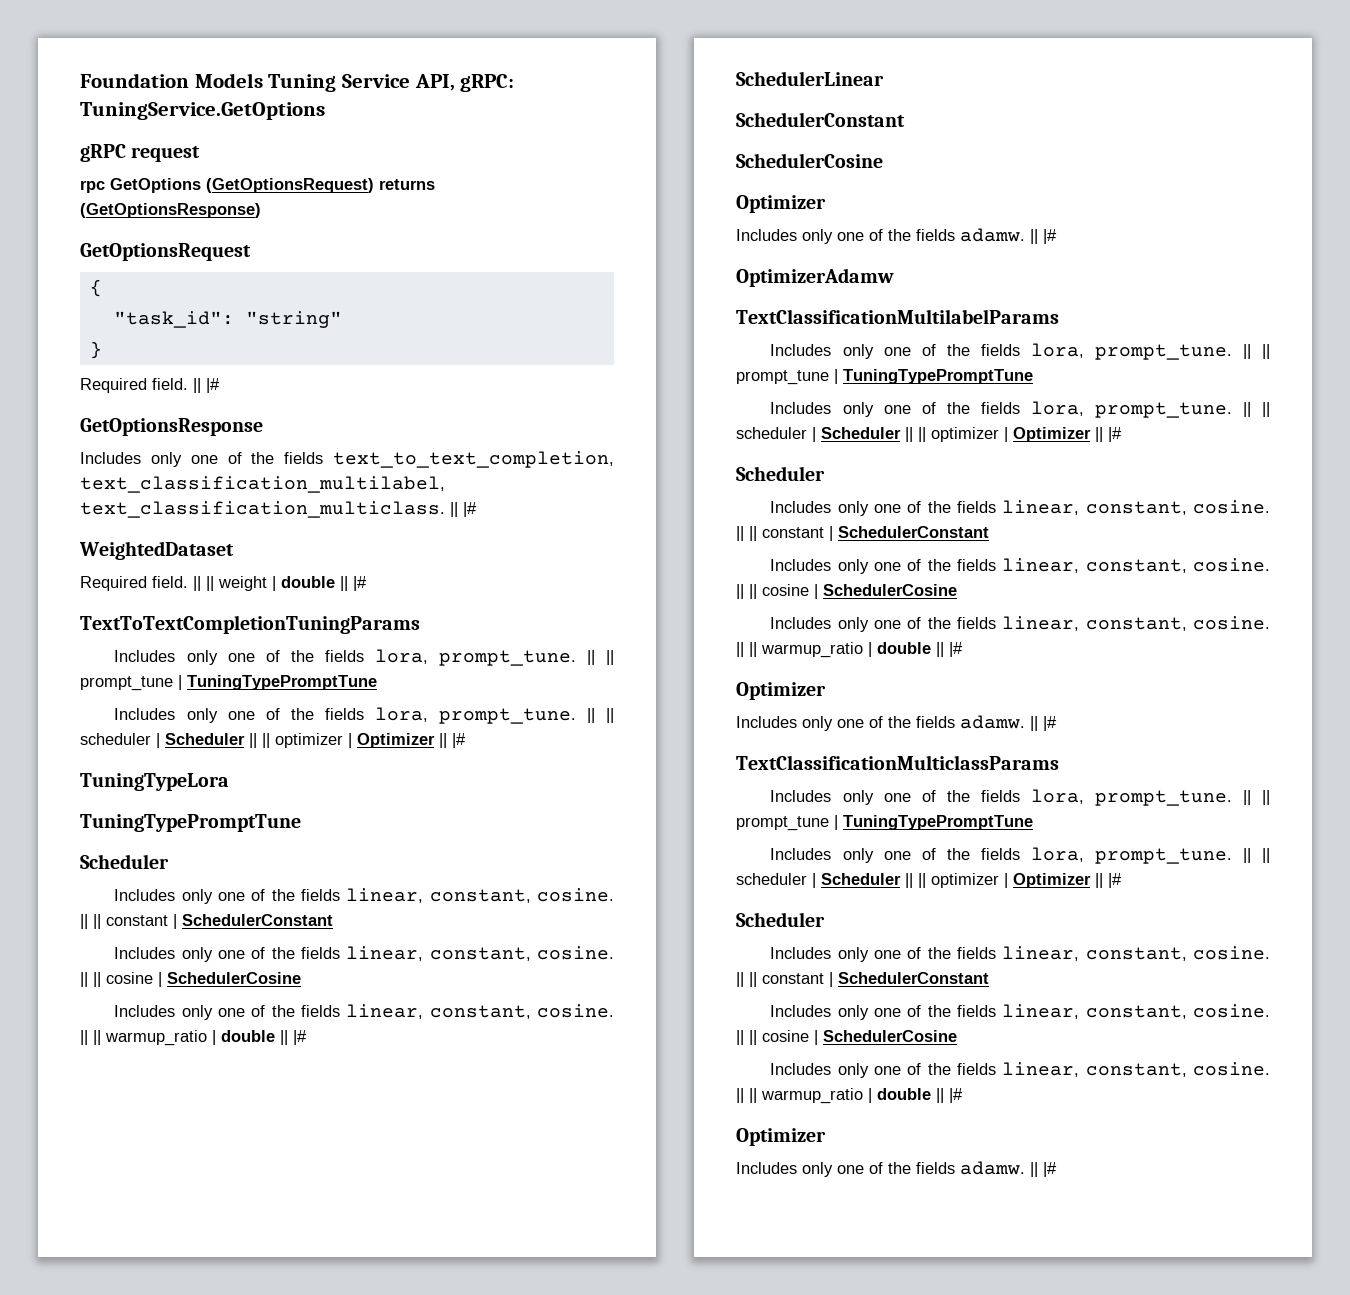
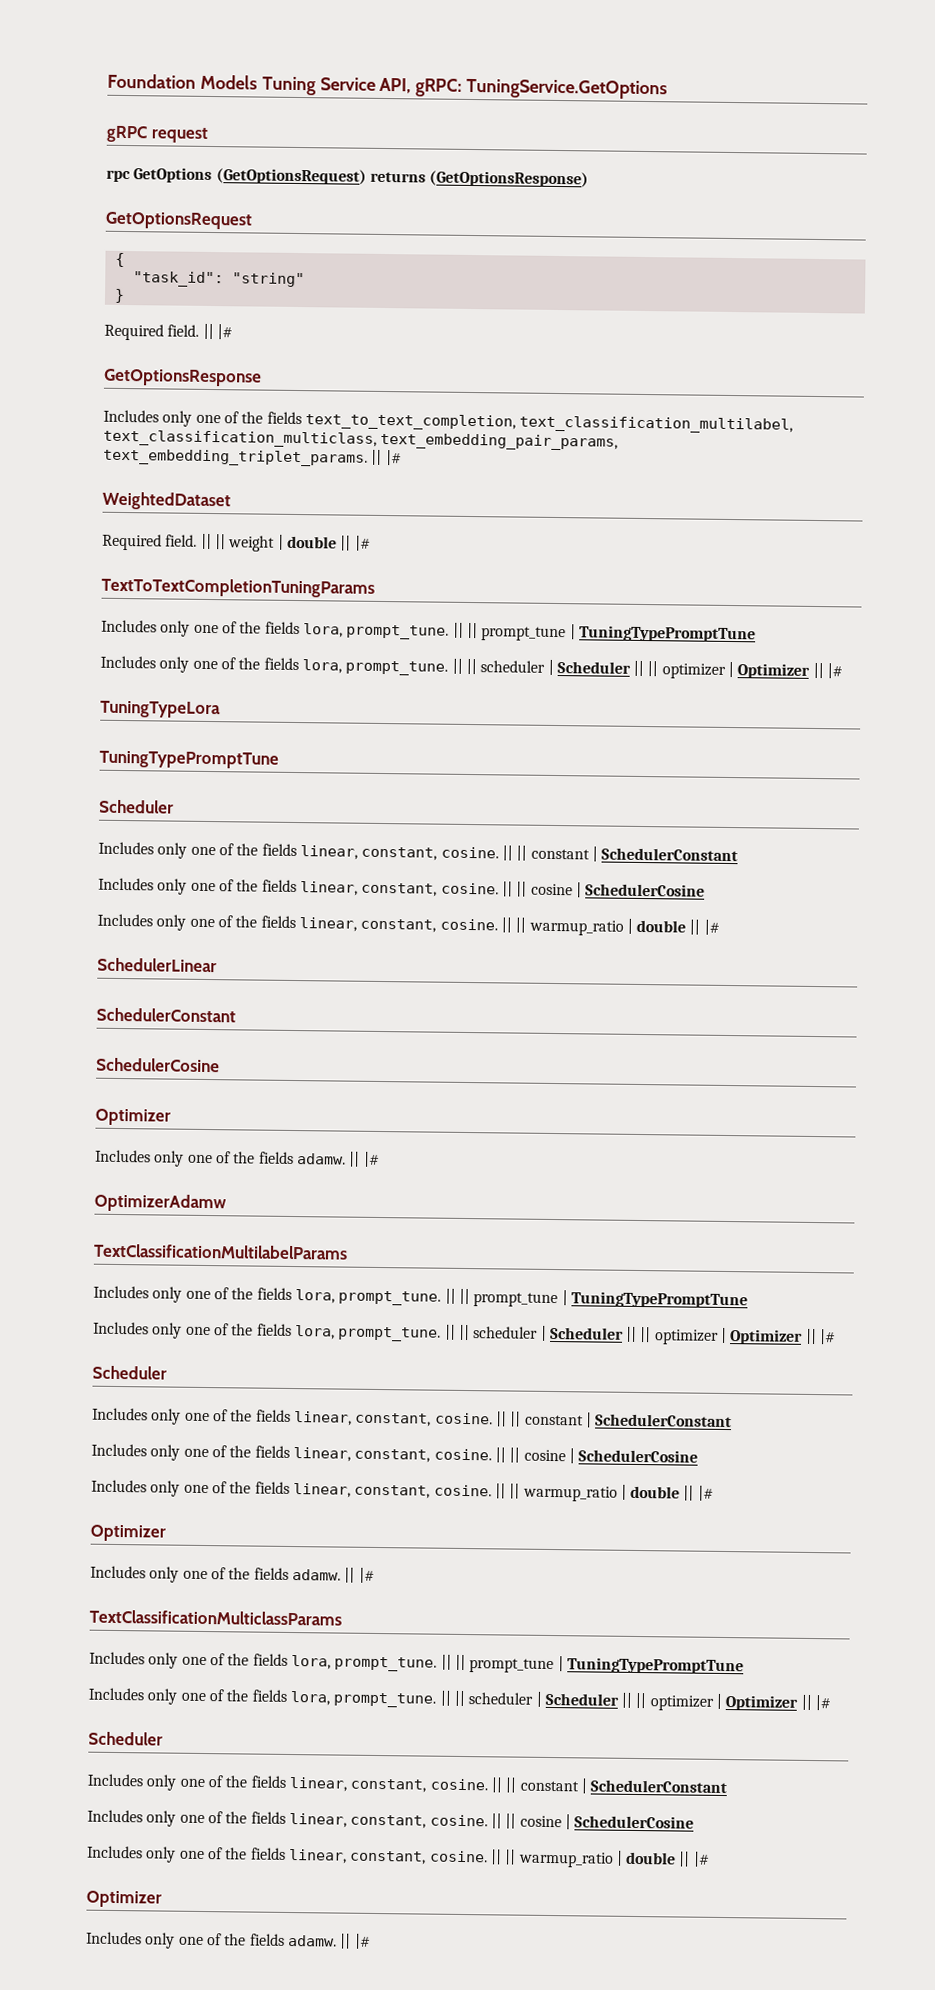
- Includes only one of the fields text_to_text_completion, text_classification_multilabel, text_classification_multiclass.
+ Includes only one of the fields text_to_text_completion, text_classification_multilabel, text_classification_multiclass, text_embedding_pair_params, text_embedding_triplet_params.

